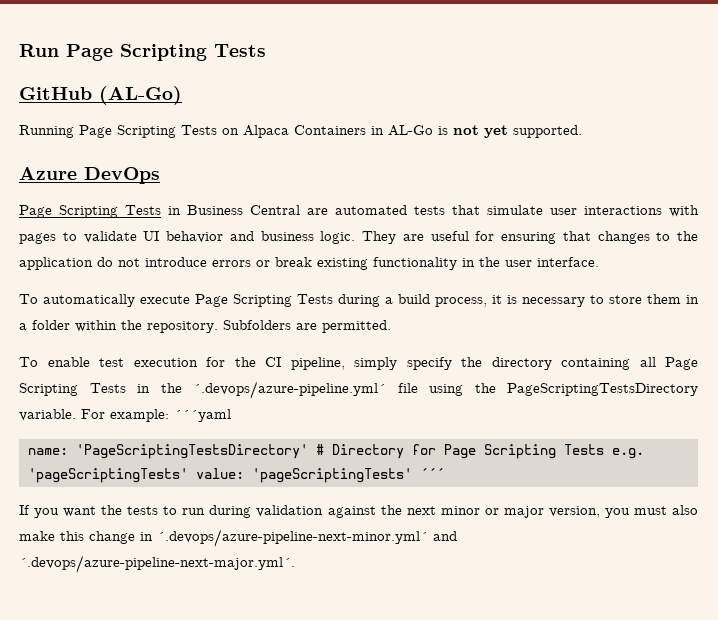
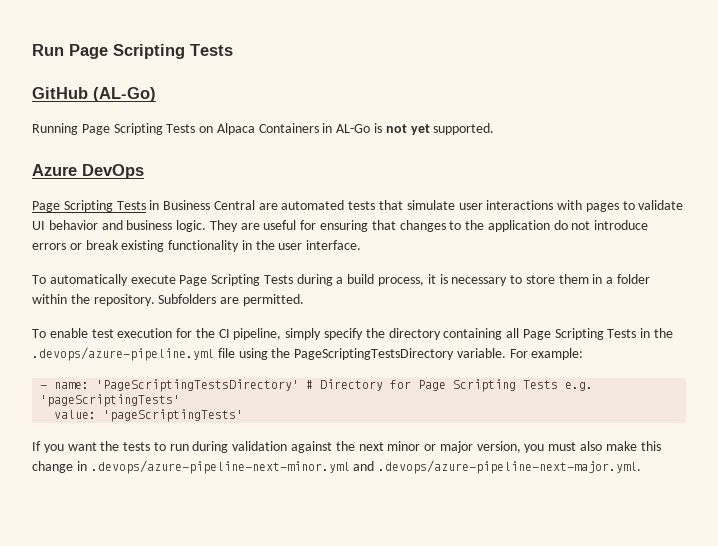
- To enable test execution for the CI pipeline, simply specify the directory containing all Page Scripting Tests in the ´.devops/azure-pipeline.yml´ file using the PageScriptingTestsDirectory variable.
+ To enable test execution for the CI pipeline, simply specify the directory containing all Page Scripting Tests in the .devops/azure-pipeline.yml file using the PageScriptingTestsDirectory variable.
- For example: ´´´yaml
- name: 'PageScriptingTestsDirectory' # Directory for Page Scripting Tests e.g. 'pageScriptingTests' value: 'pageScriptingTests' ´´´
+ For example:
+ - name: 'PageScriptingTestsDirectory' # Directory for Page Scripting Tests e.g. 'pageScriptingTests'
+ value: 'pageScriptingTests'
- If you want the tests to run during validation against the next minor or major version, you must also make this change in ´.devops/azure-pipeline-next-minor.yml´ and ´.devops/azure-pipeline-next-major.yml´.
+ If you want the tests to run during validation against the next minor or major version, you must also make this change in .devops/azure-pipeline-next-minor.yml and .devops/azure-pipeline-next-major.yml.

